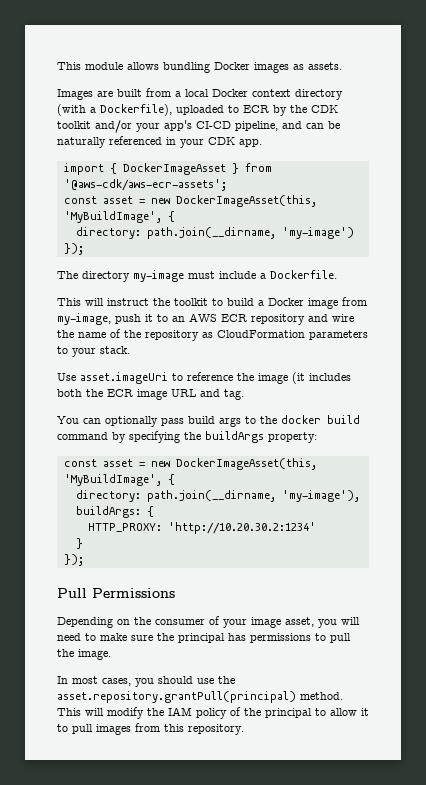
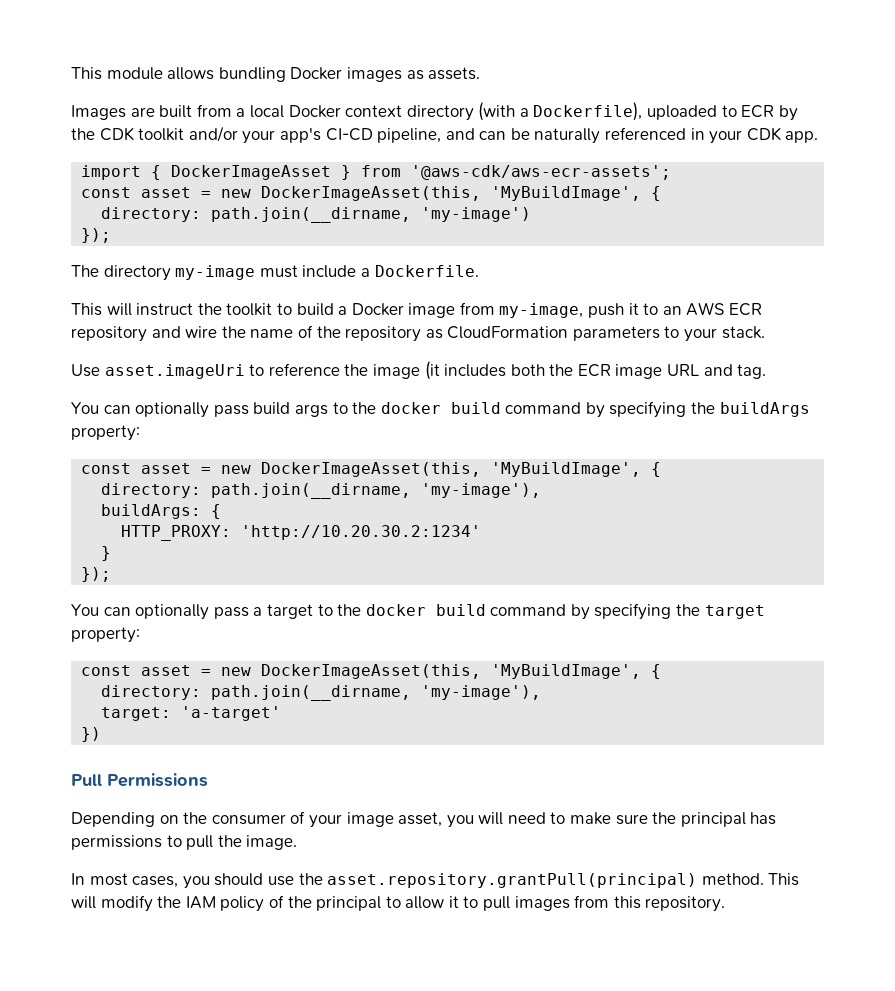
+ You can optionally pass a target to the docker build command by specifying the target property:
+ const asset = new DockerImageAsset(this, 'MyBuildImage', {
+ directory: path.join(__dirname, 'my-image'),
+ target: 'a-target'
+ })

